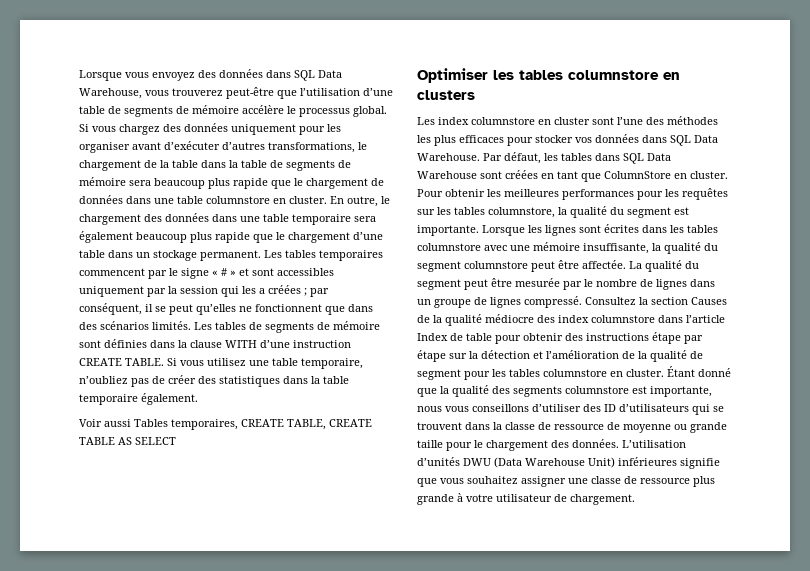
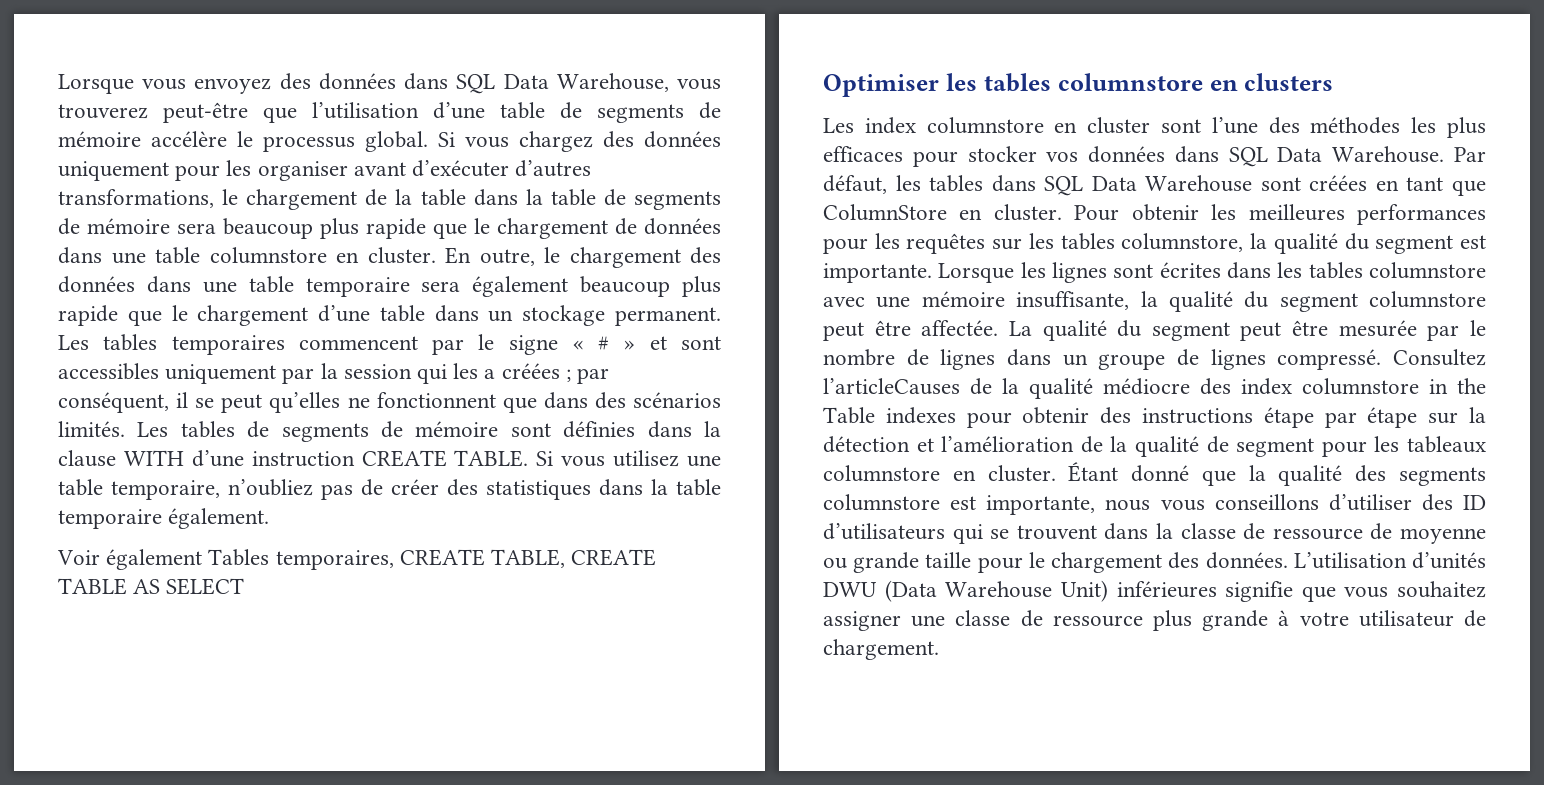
- Voir aussi Tables temporaires, CREATE TABLE, CREATE TABLE AS SELECT
+ Voir également Tables temporaires, CREATE TABLE, CREATE TABLE AS SELECT
- Consultez la section Causes de la qualité médiocre des index columnstore dans l’article Index de table pour obtenir des instructions étape par étape sur la détection et l’amélioration de la qualité de segment pour les tables columnstore en cluster.
+ Consultez l’articleCauses de la qualité médiocre des index columnstore in the Table indexes pour obtenir des instructions étape par étape sur la détection et l’amélioration de la qualité de segment pour les tableaux columnstore en cluster.

